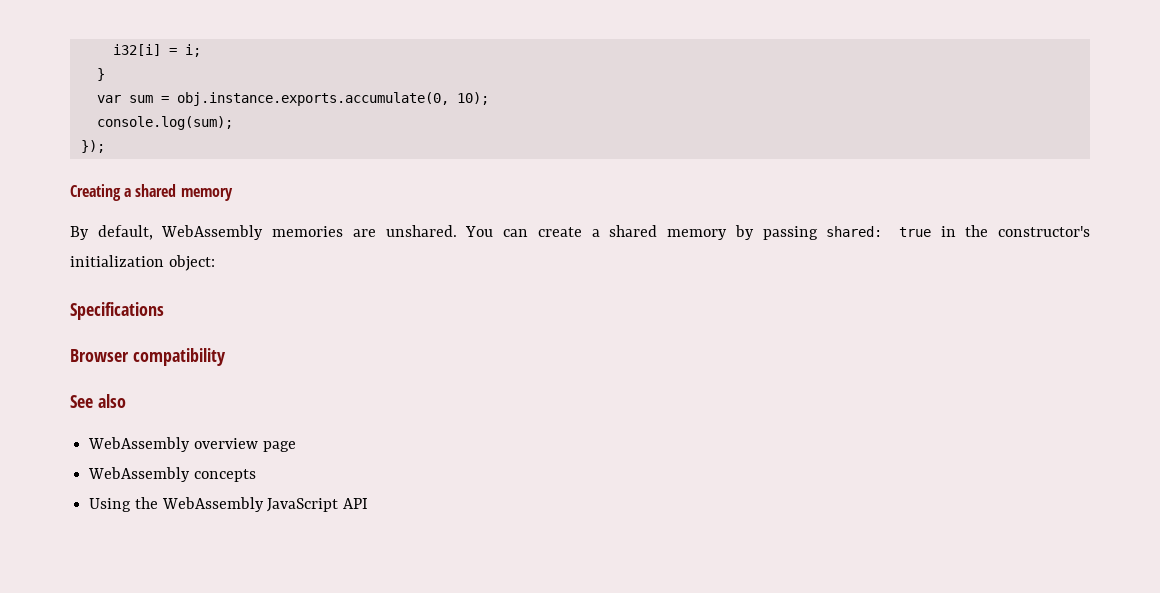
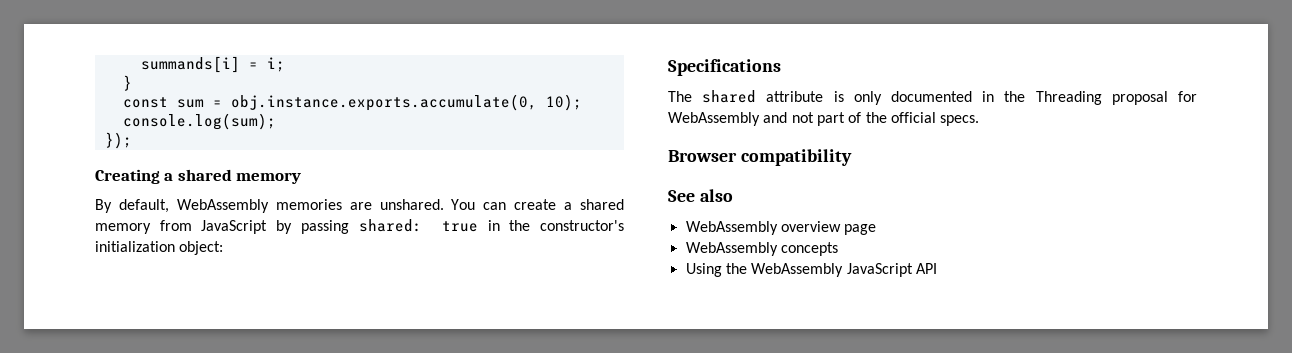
- i32[i] = i;
+ summands[i] = i;
- var sum = obj.instance.exports.accumulate(0, 10);
+ const sum = obj.instance.exports.accumulate(0, 10);
- You can create a shared memory by passing shared: true in the constructor's initialization object:
+ You can create a shared memory from JavaScript by passing shared: true in the constructor's initialization object:
+ The shared attribute is only documented in the Threading proposal for WebAssembly and not part of the official specs.

